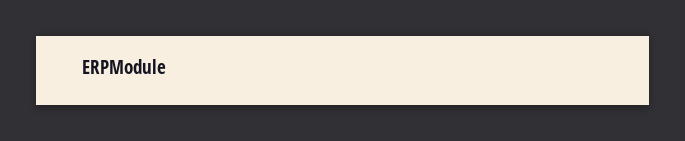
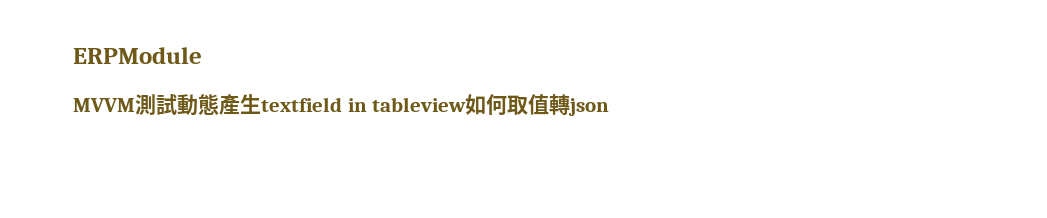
+ MVVM測試動態產生textfield in tableview如何取值轉json

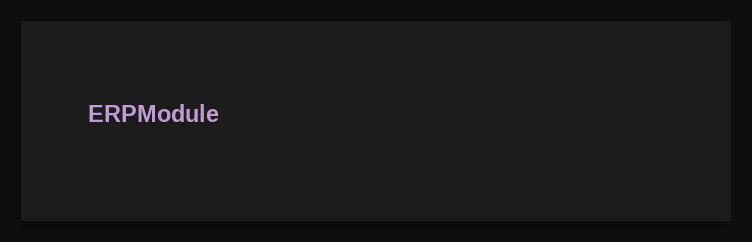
- MVVM測試動態產生textfield in tableview如何取值轉json

